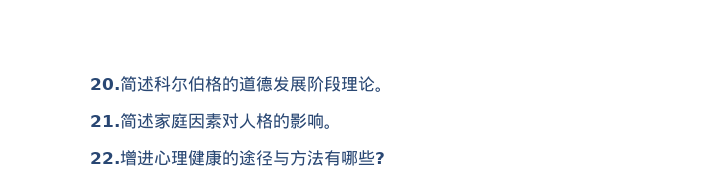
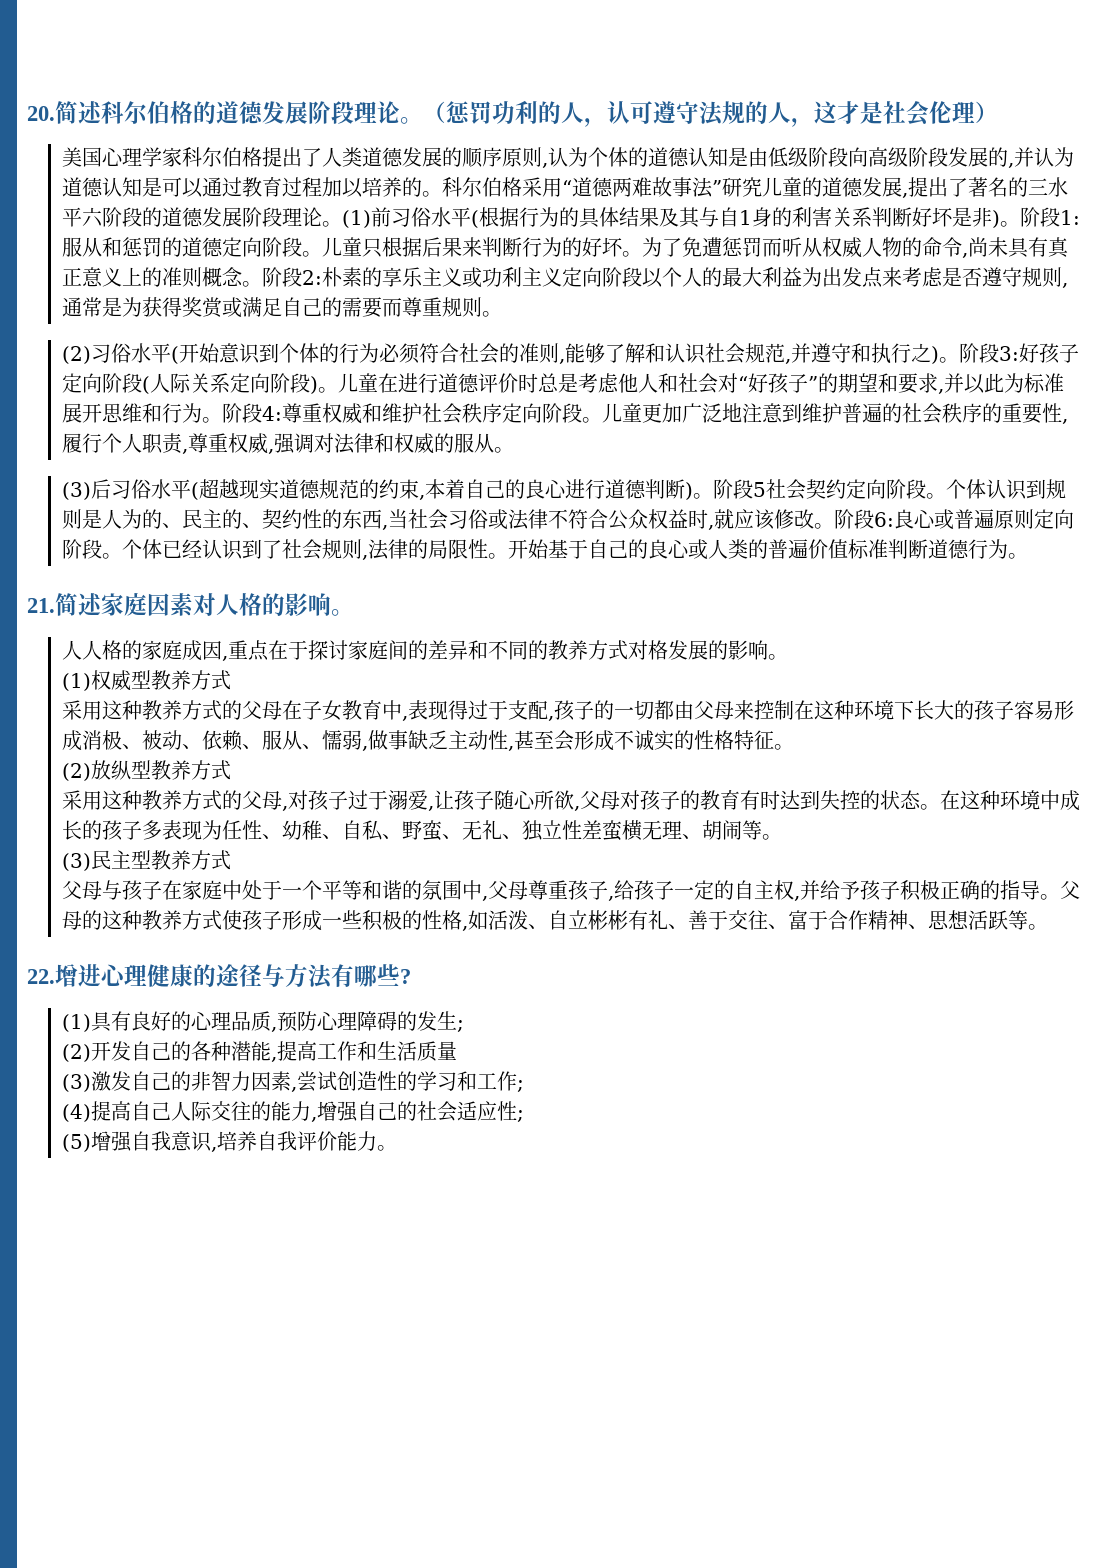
+ （惩罚功利的人，认可遵守法规的人，这才是社会伦理）
+ 美国心理学家科尔伯格提出了人类道德发展的顺序原则,认为个体的道德认知是由低级阶段向高级阶段发展的,并认为道德认知是可以通过教育过程加以培养的。科尔伯格采用“道德两难故事法”研究儿童的道德发展,提出了著名的三水平六阶段的道德发展阶段理论。(1)前习俗水平(根据行为的具体结果及其与自1身的利害关系判断好坏是非)。阶段1:服从和惩罚的道德定向阶段。儿童只根据后果来判断行为的好坏。为了免遭惩罚而听从权威人物的命令,尚未具有真正意义上的准则概念。阶段2:朴素的享乐主义或功利主义定向阶段以个人的最大利益为出发点来考虑是否遵守规则,通常是为获得奖赏或满足自己的需要而尊重规则。
+ (2)习俗水平(开始意识到个体的行为必须符合社会的准则,能够了解和认识社会规范,并遵守和执行之)。阶段3:好孩子定向阶段(人际关系定向阶段)。儿童在进行道德评价时总是考虑他人和社会对“好孩子”的期望和要求,并以此为标准展开思维和行为。阶段4:尊重权威和维护社会秩序定向阶段。儿童更加广泛地注意到维护普遍的社会秩序的重要性,履行个人职责,尊重权威,强调对法律和权威的服从。
+ (3)后习俗水平(超越现实道德规范的约束,本着自己的良心进行道德判断)。阶段5社会契约定向阶段。个体认识到规则是人为的、民主的、契约性的东西,当社会习俗或法律不符合公众权益时,就应该修改。阶段6:良心或普遍原则定向阶段。个体已经认识到了社会规则,法律的局限性。开始基于自己的良心或人类的普遍价值标准判断道德行为。
+ 人人格的家庭成因,重点在于探讨家庭间的差异和不同的教养方式对格发展的影响。
+ (1)权威型教养方式
+ 采用这种教养方式的父母在子女教育中,表现得过于支配,孩子的一切都由父母来控制在这种环境下长大的孩子容易形成消极、被动、依赖、服从、懦弱,做事缺乏主动性,甚至会形成不诚实的性格特征。
+ (2)放纵型教养方式
+ 采用这种教养方式的父母,对孩子过于溺爱,让孩子随心所欲,父母对孩子的教育有时达到失控的状态。在这种环境中成长的孩子多表现为任性、幼稚、自私、野蛮、无礼、独立性差蛮横无理、胡闹等。
+ (3)民主型教养方式
+ 父母与孩子在家庭中处于一个平等和谐的氛围中,父母尊重孩子,给孩子一定的自主权,并给予孩子积极正确的指导。父母的这种教养方式使孩子形成一些积极的性格,如活泼、自立彬彬有礼、善于交往、富于合作精神、思想活跃等。
+ (1)具有良好的心理品质,预防心理障碍的发生;
+ (2)开发自己的各种潜能,提高工作和生活质量
+ (3)激发自己的非智力因素,尝试创造性的学习和工作;
+ (4)提高自己人际交往的能力,增强自己的社会适应性;
+ (5)增强自我意识,培养自我评价能力。

